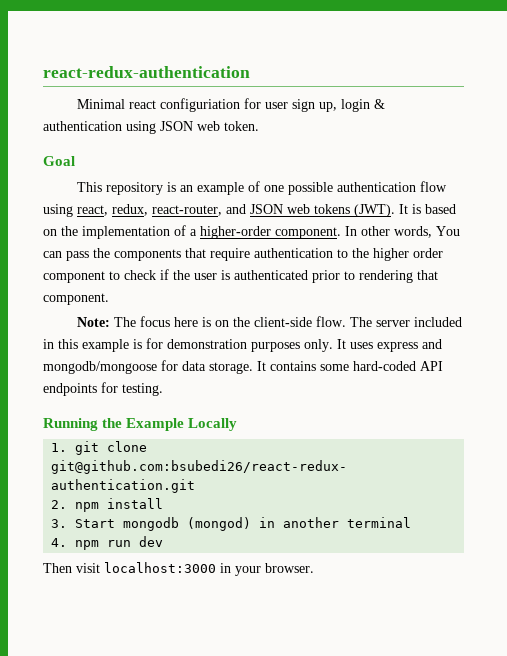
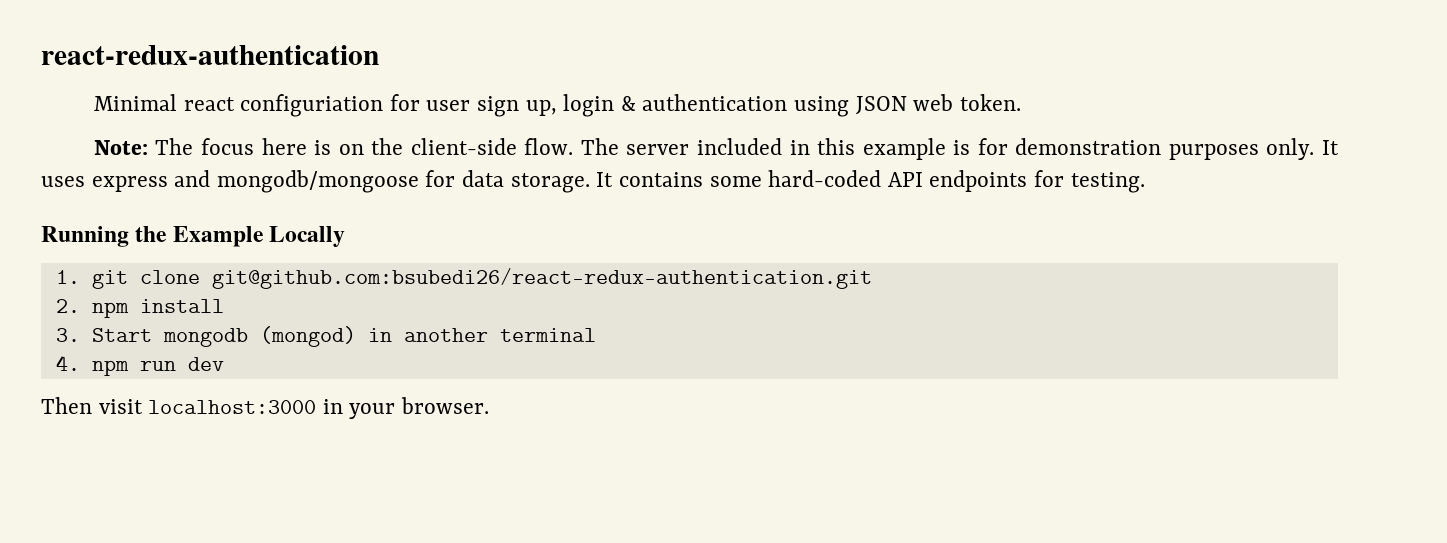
- Goal
- This repository is an example of one possible authentication flow using react, redux, react-router, and JSON web tokens (JWT). It is based on the implementation of a higher-order component. In other words, You can pass the components that require authentication to the higher order component to check if the user is authenticated prior to rendering that component.

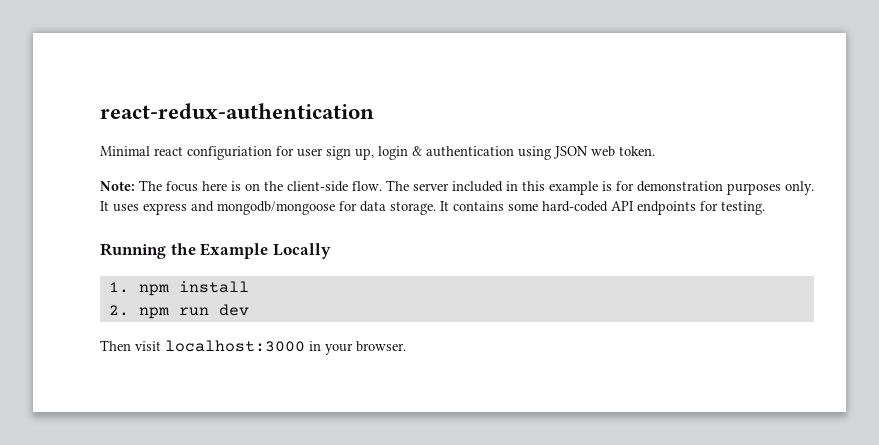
- 1. git clone git@github.com:bsubedi26/react-redux-authentication.git
- 2. npm install
- 3. Start mongodb (mongod) in another terminal
- 4. npm run dev
+ 1. npm install
+ 2. npm run dev

